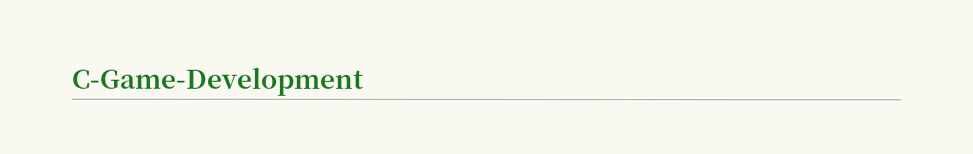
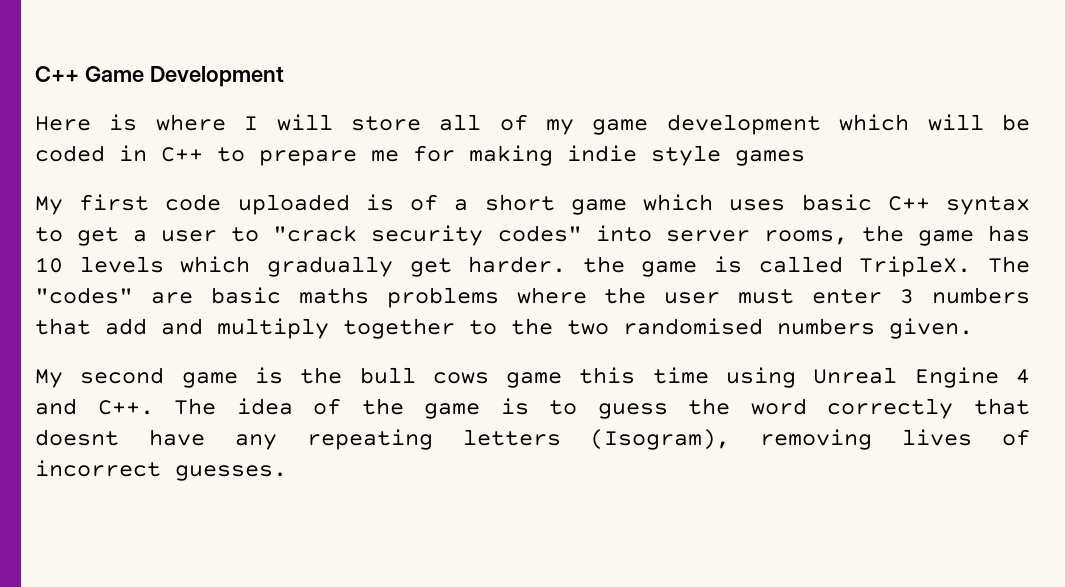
- C-Game-Development
+ C++ Game Development
+ Here is where I will store all of my game development which will be coded in C++ to prepare me for making indie style games
+ My first code uploaded is of a short game which uses basic C++ syntax to get a user to "crack security codes" into server rooms, the game has 10 levels which gradually get harder. the game is called TripleX. The "codes" are basic maths problems where the user must enter 3 numbers that add and multiply together to the two randomised numbers given.
+ My second game is the bull cows game this time using Unreal Engine 4 and C++. The idea of the game is to guess the word correctly that doesnt have any repeating letters (Isogram), removing lives of incorrect guesses.

